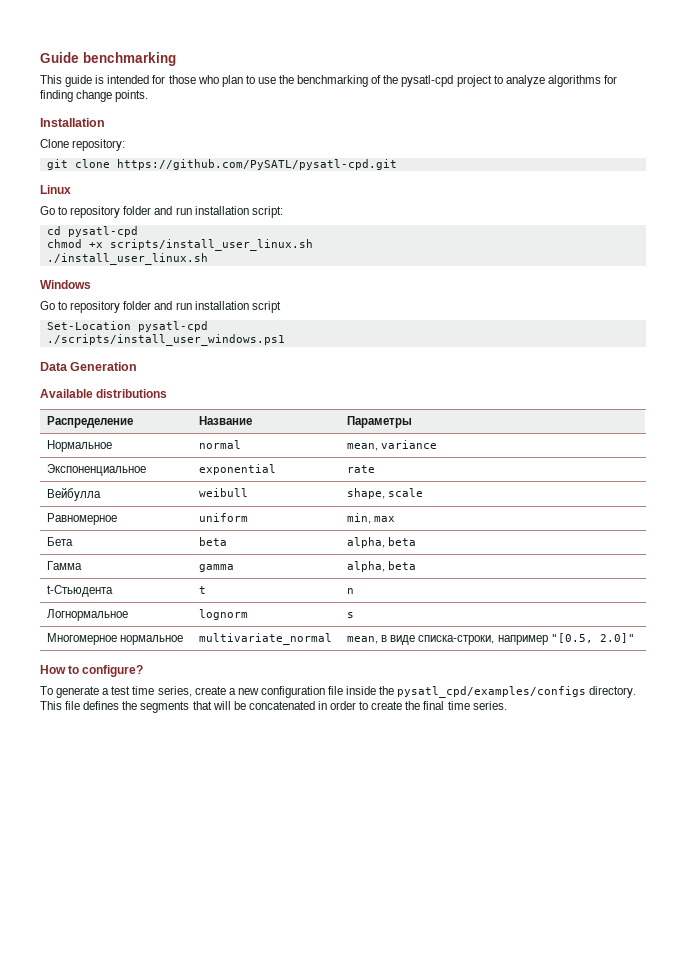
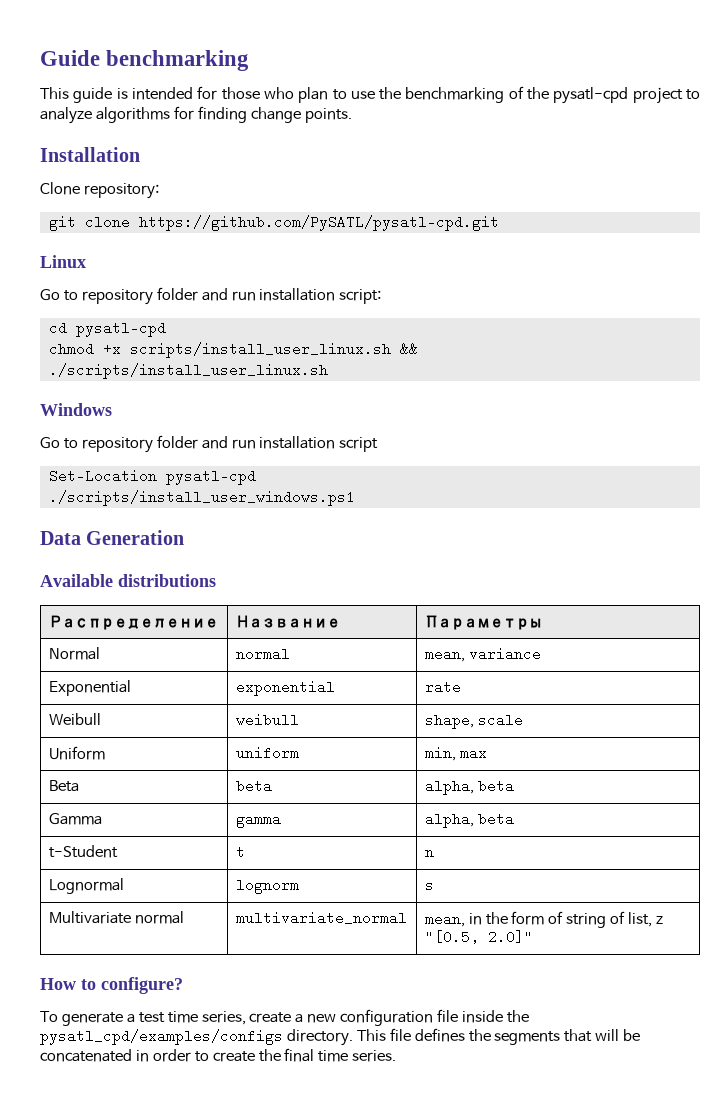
- chmod +x scripts/install_user_linux.sh
- ./install_user_linux.sh
+ chmod +x scripts/install_user_linux.sh && ./scripts/install_user_linux.sh
- Нормальное | normal | mean, variance
+ Normal | normal | mean, variance
- Экспоненциальное | exponential | rate
+ Exponential | exponential | rate
- Вейбулла | weibull | shape, scale
+ Weibull | weibull | shape, scale
- Равномерное | uniform | min, max
+ Uniform | uniform | min, max
- Бета | beta | alpha, beta
+ Beta | beta | alpha, beta
- Гамма | gamma | alpha, beta
+ Gamma | gamma | alpha, beta
- t-Стьюдента | t | n
+ t-Student | t | n
- Логнормальное | lognorm | s
+ Lognormal | lognorm | s
- Многомерное нормальное | multivariate_normal | mean, в виде списка-строки, например "[0.5, 2.0]"
+ Multivariate normal | multivariate_normal | mean, in the form of string of list, z "[0.5, 2.0]"

